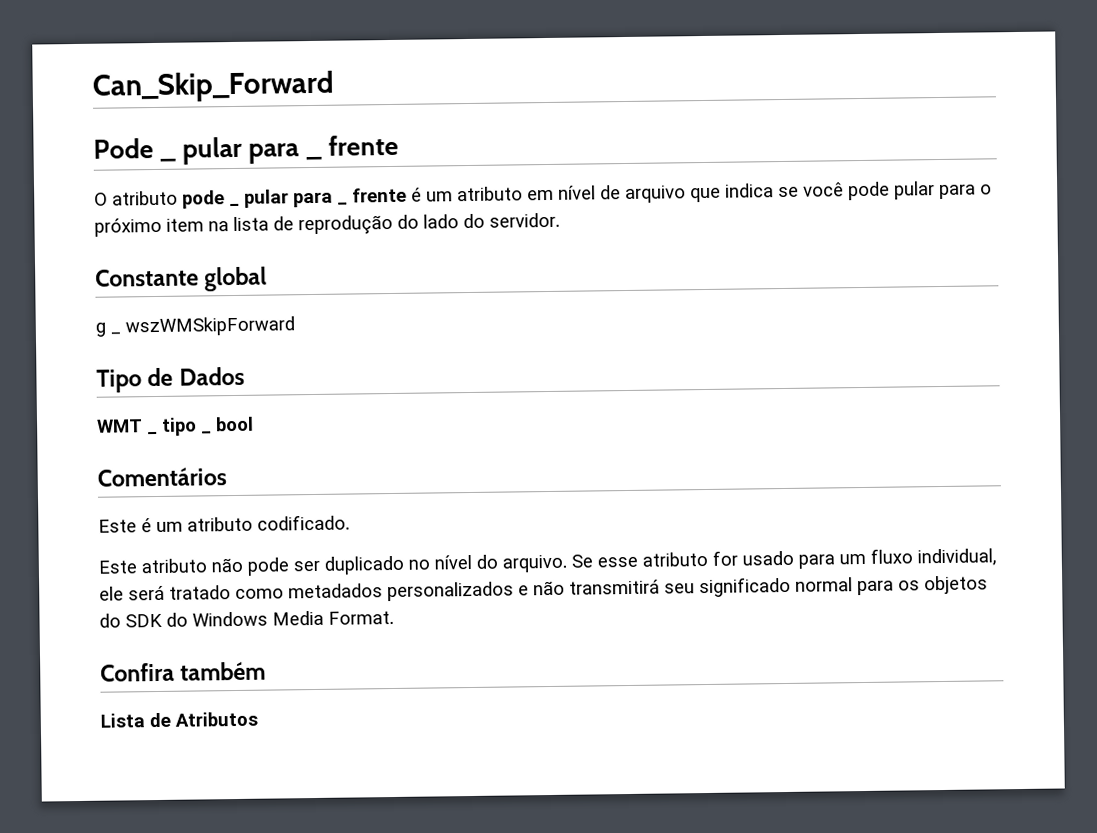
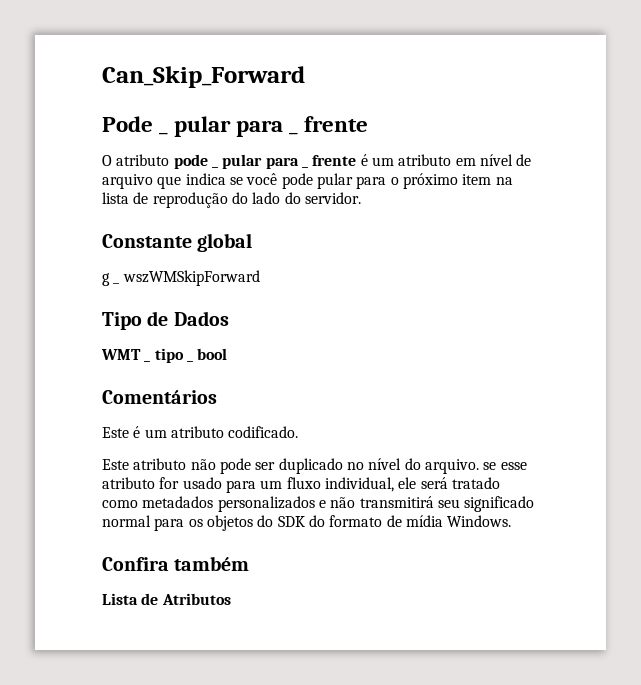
- Este atributo não pode ser duplicado no nível do arquivo. Se esse atributo for usado para um fluxo individual, ele será tratado como metadados personalizados e não transmitirá seu significado normal para os objetos do SDK do Windows Media Format.
+ Este atributo não pode ser duplicado no nível do arquivo. se esse atributo for usado para um fluxo individual, ele será tratado como metadados personalizados e não transmitirá seu significado normal para os objetos do SDK do formato de mídia Windows.

